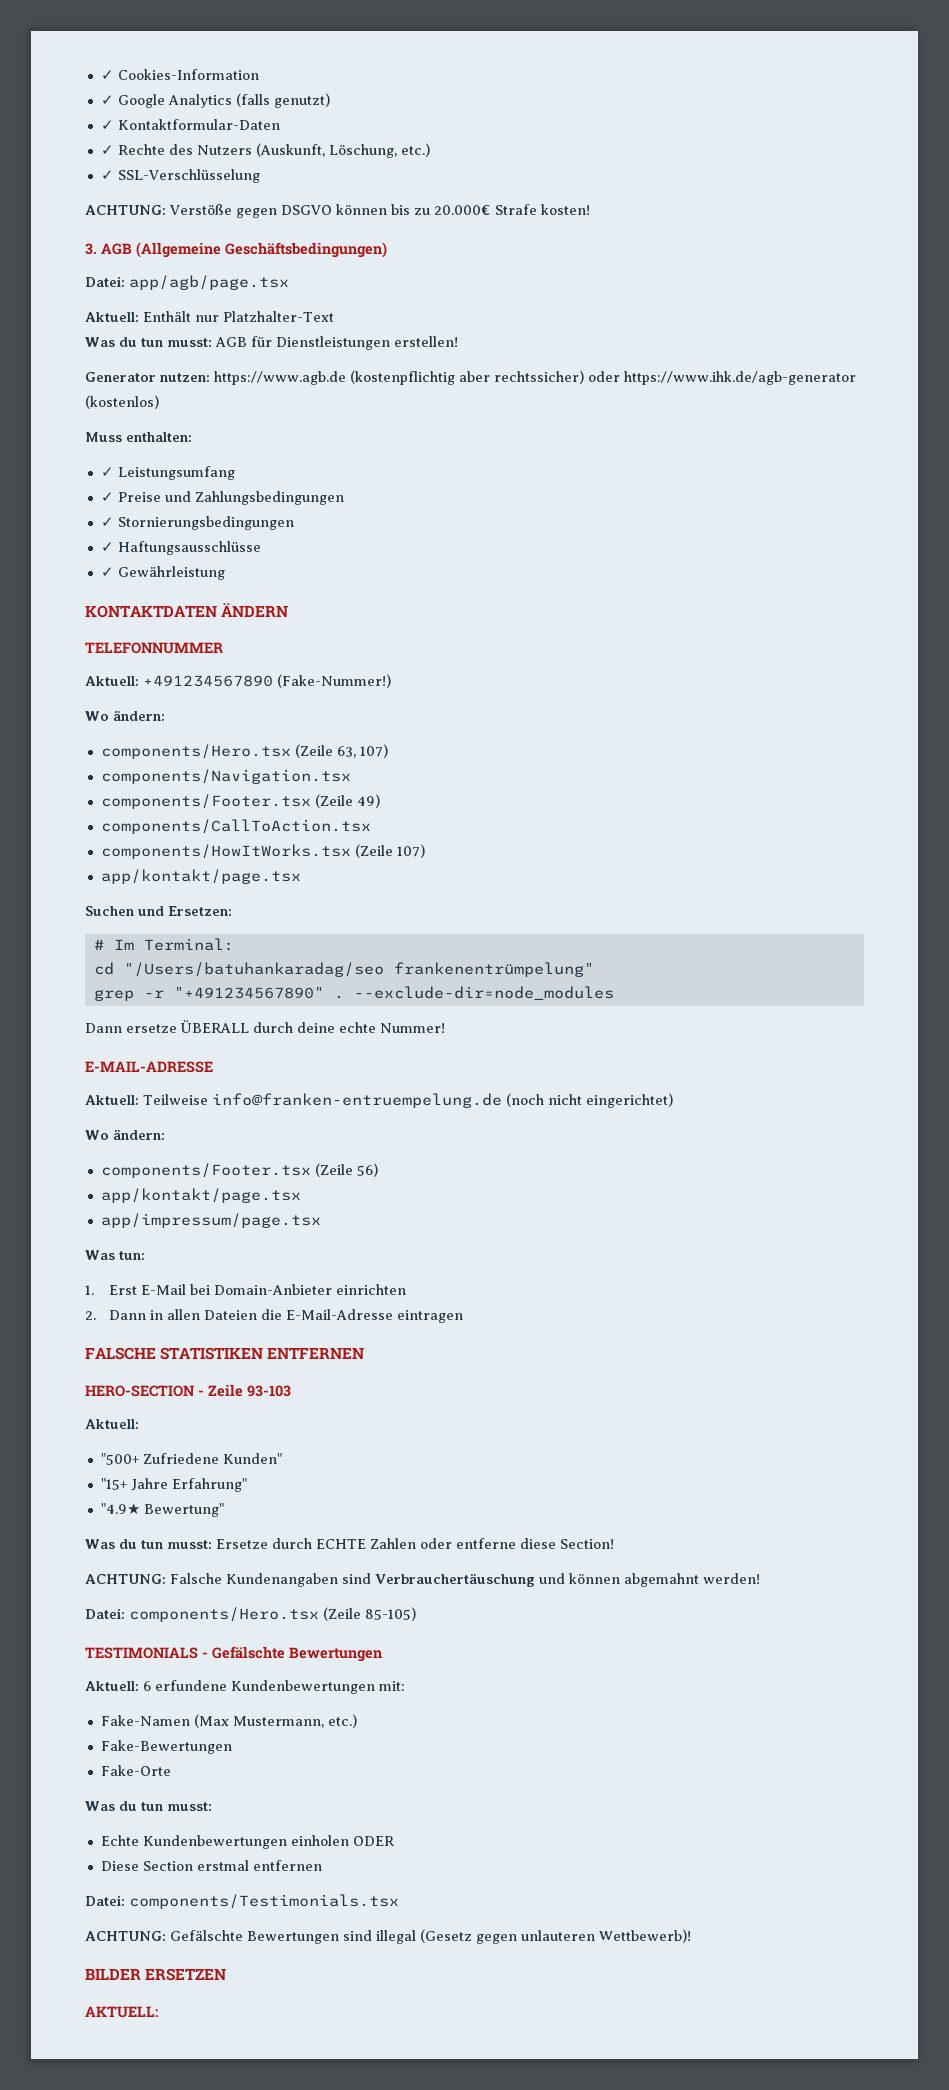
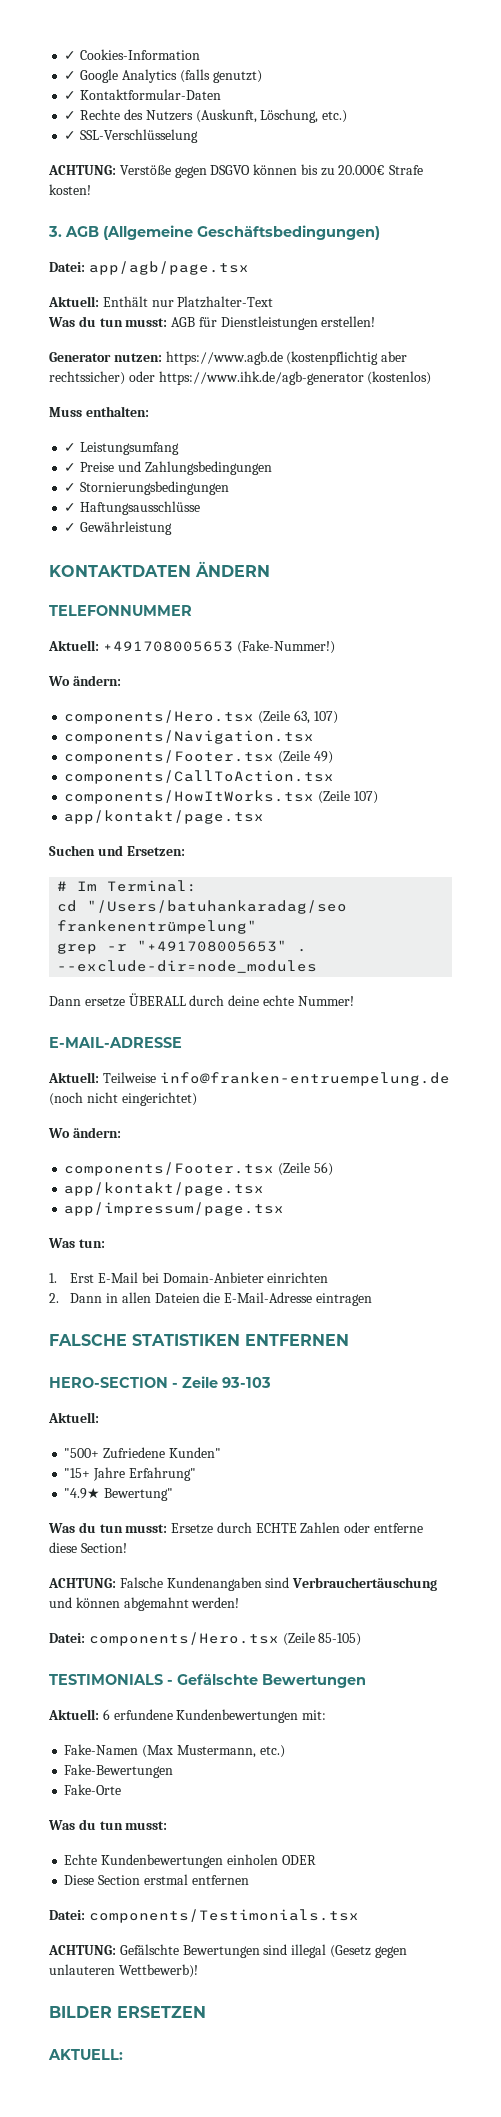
- Aktuell: +491234567890 (Fake-Nummer!)
+ Aktuell: +491708005653 (Fake-Nummer!)
- grep -r "+491234567890" .
+ grep -r "+491708005653" .

